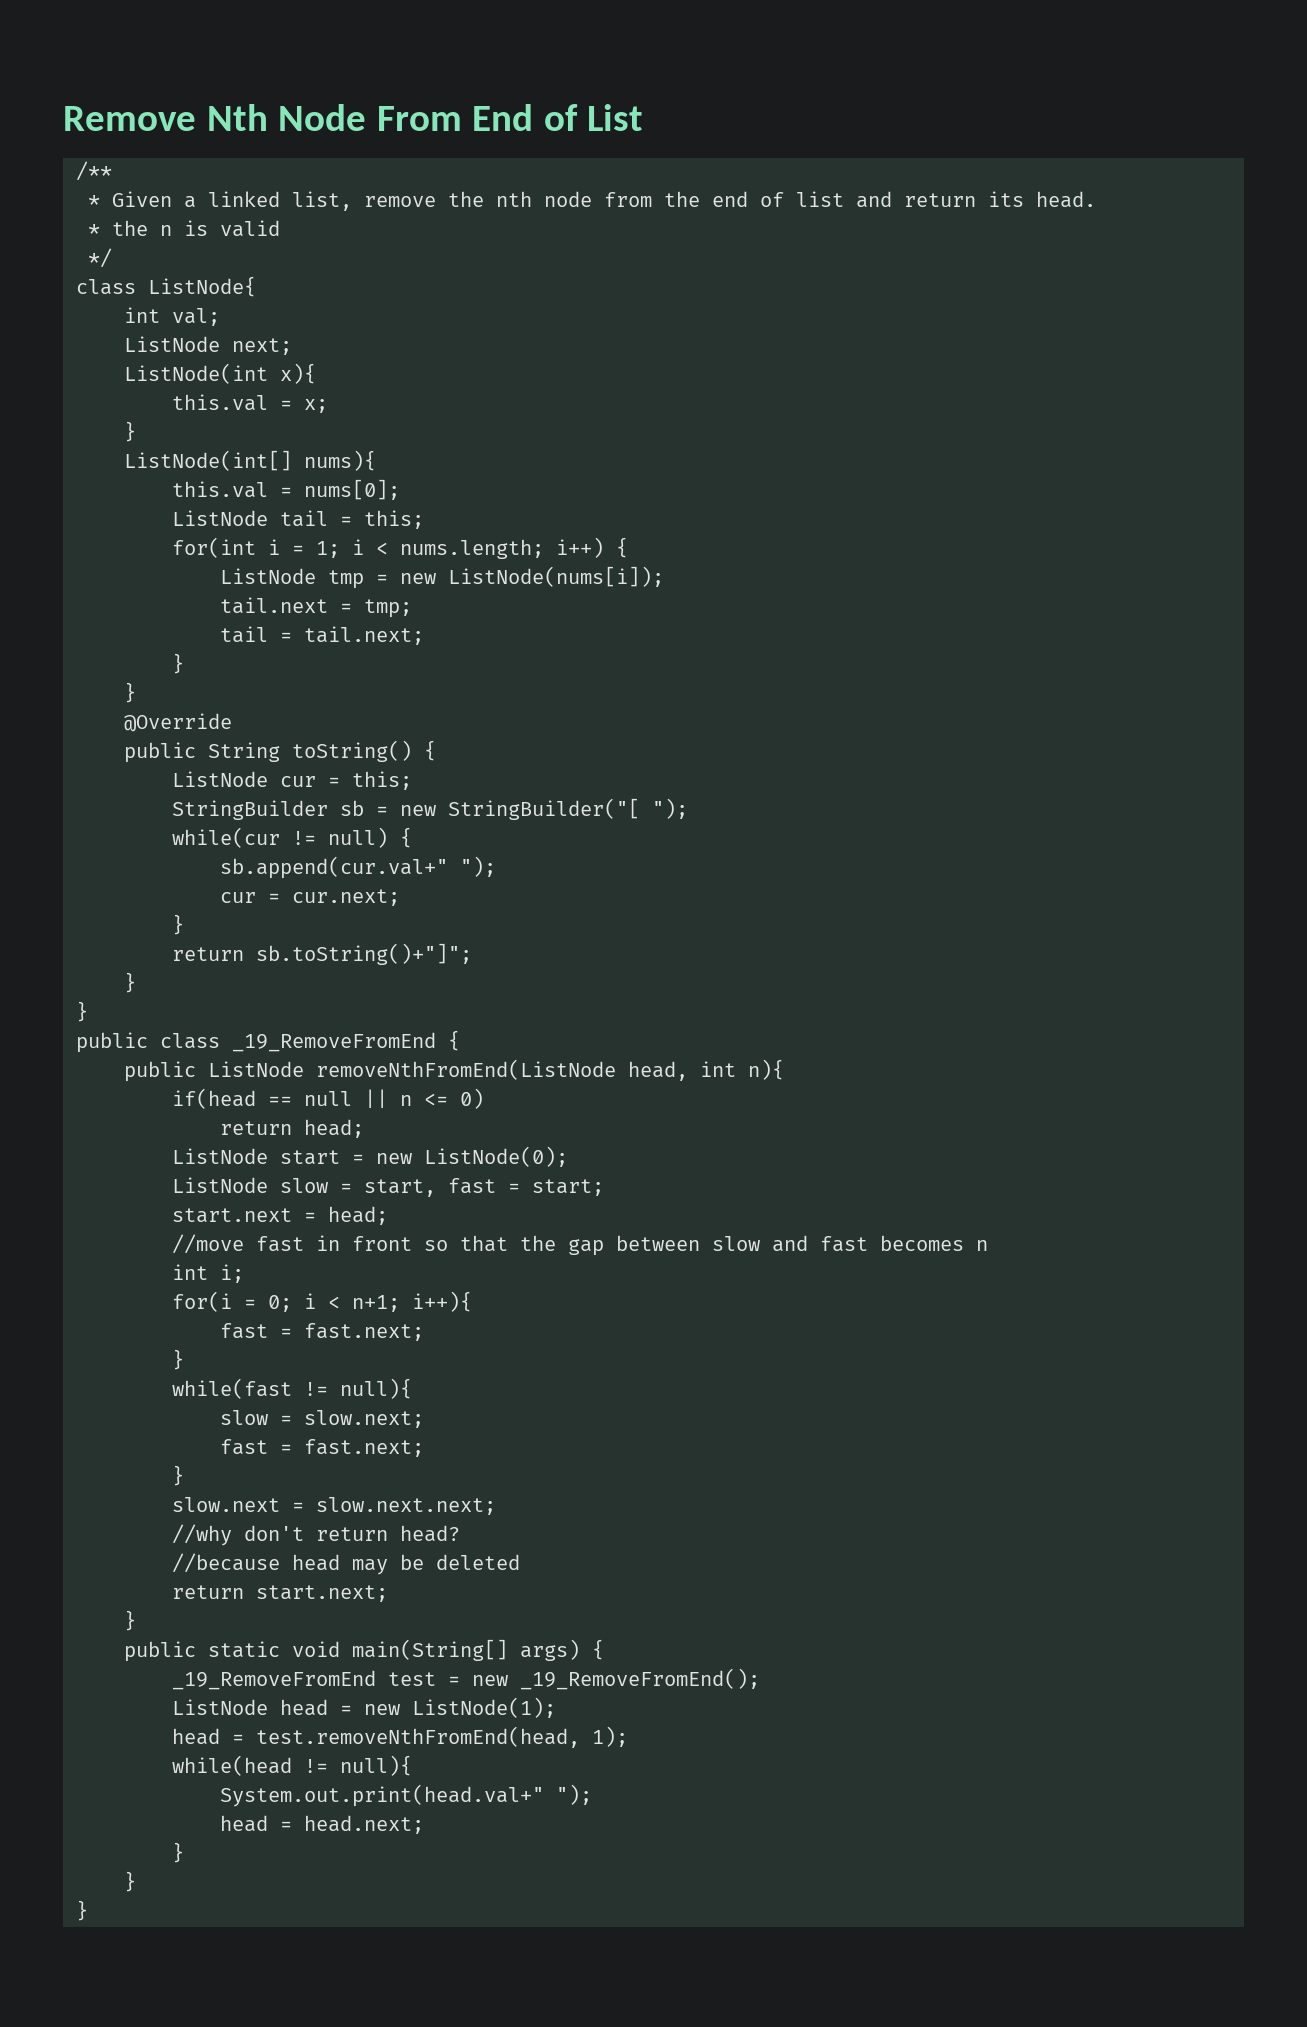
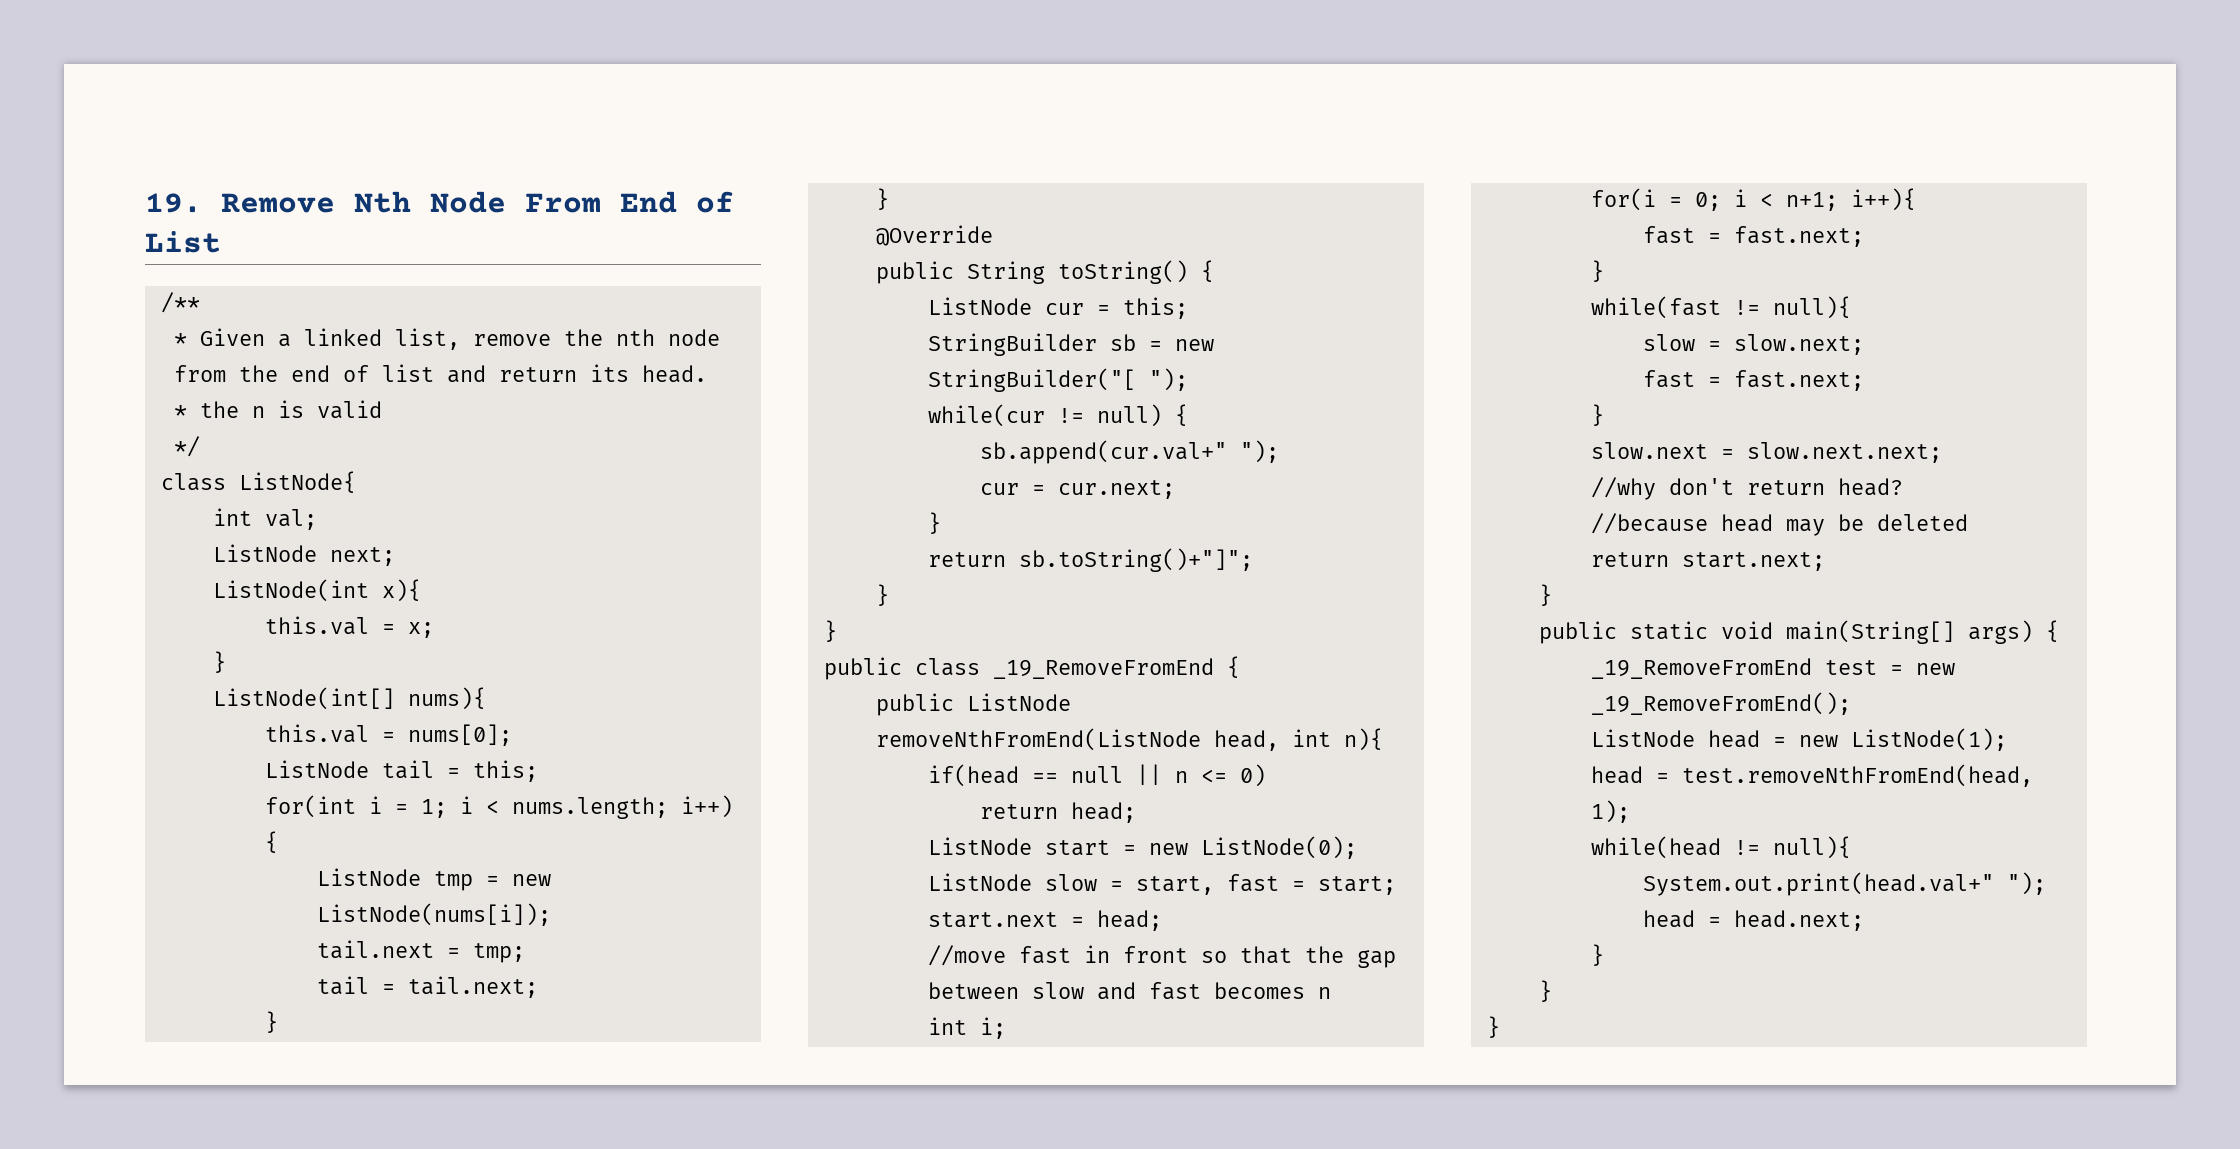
- Remove Nth Node From End of List
+ 19. Remove Nth Node From End of List

